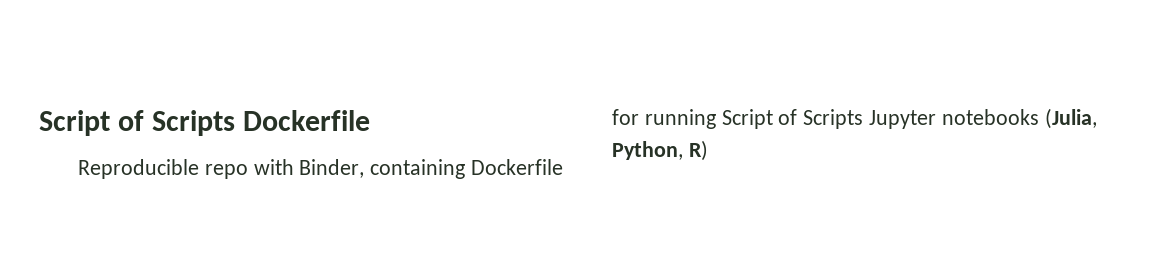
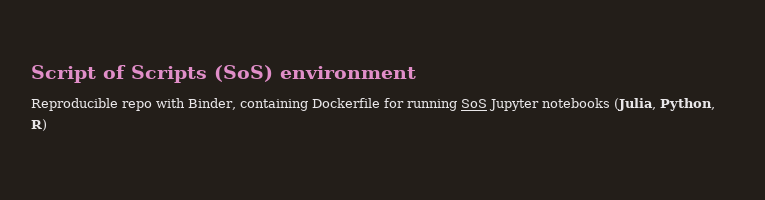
- Script of Scripts Dockerfile
+ Script of Scripts (SoS) environment
- Reproducible repo with Binder, containing Dockerfile for running Script of Scripts Jupyter notebooks (Julia, Python, R)
+ Reproducible repo with Binder, containing Dockerfile for running SoS Jupyter notebooks (Julia, Python, R)

